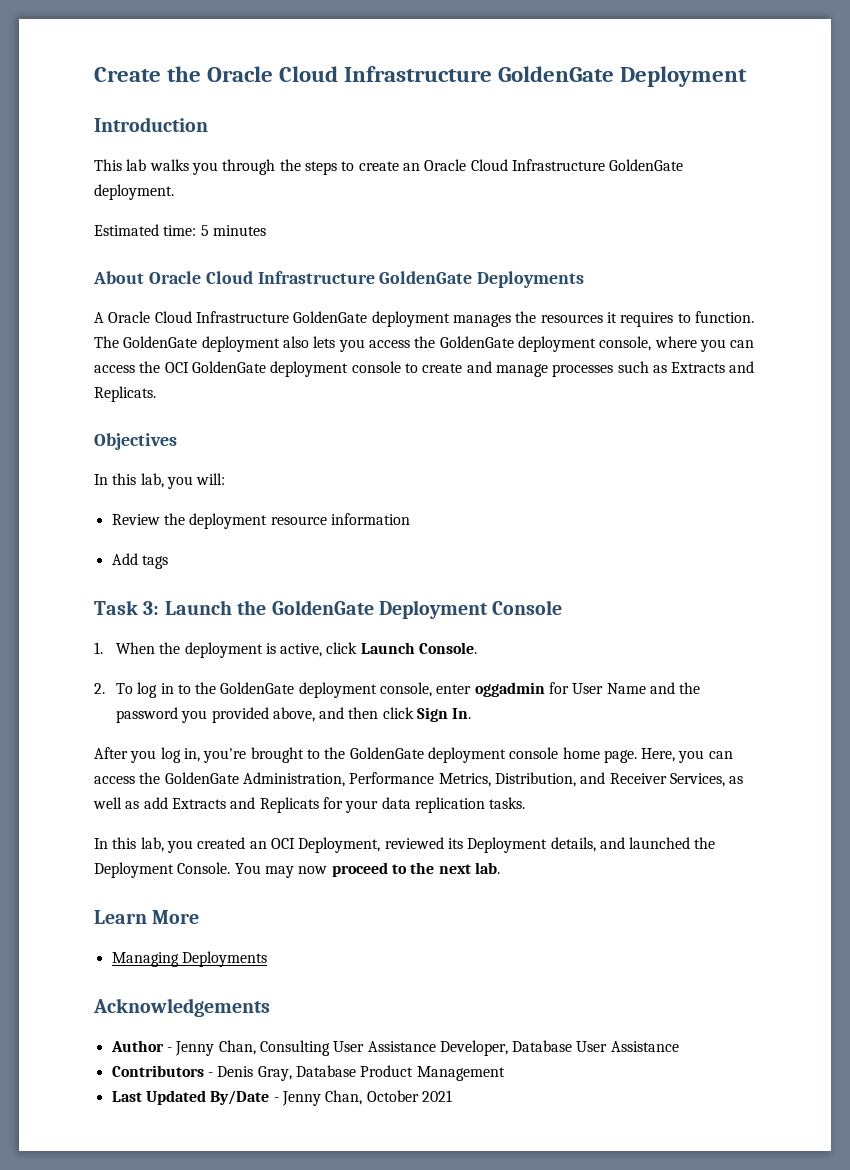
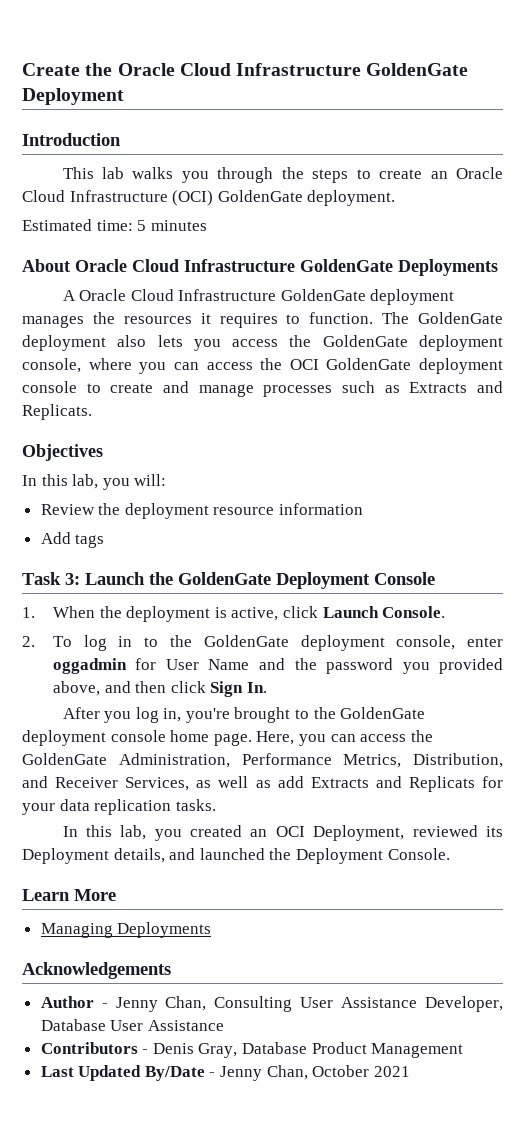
- This lab walks you through the steps to create an Oracle Cloud Infrastructure GoldenGate deployment.
+ This lab walks you through the steps to create an Oracle Cloud Infrastructure (OCI) GoldenGate deployment.
- You may now proceed to the next lab.

